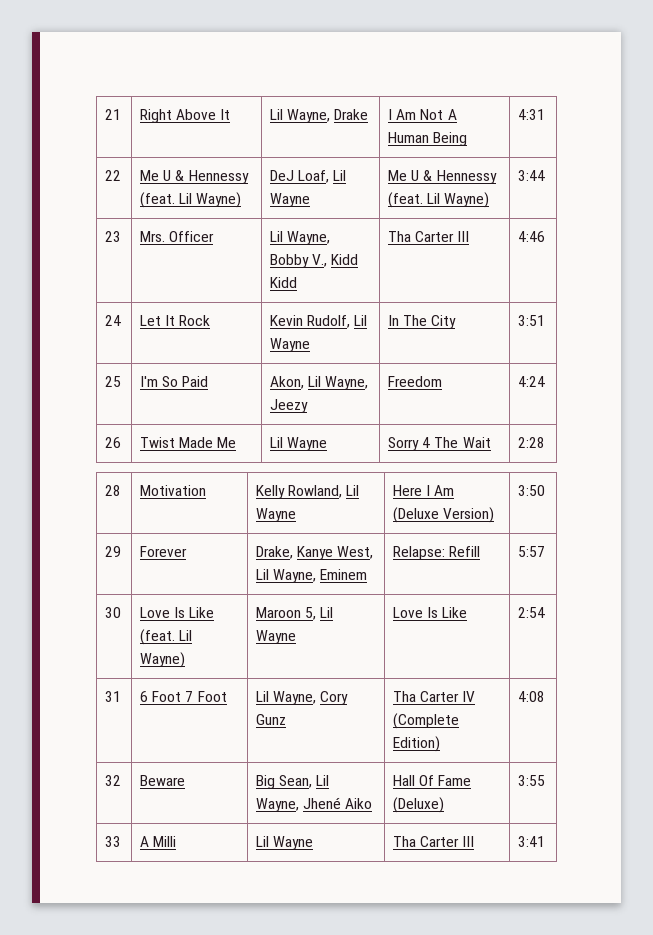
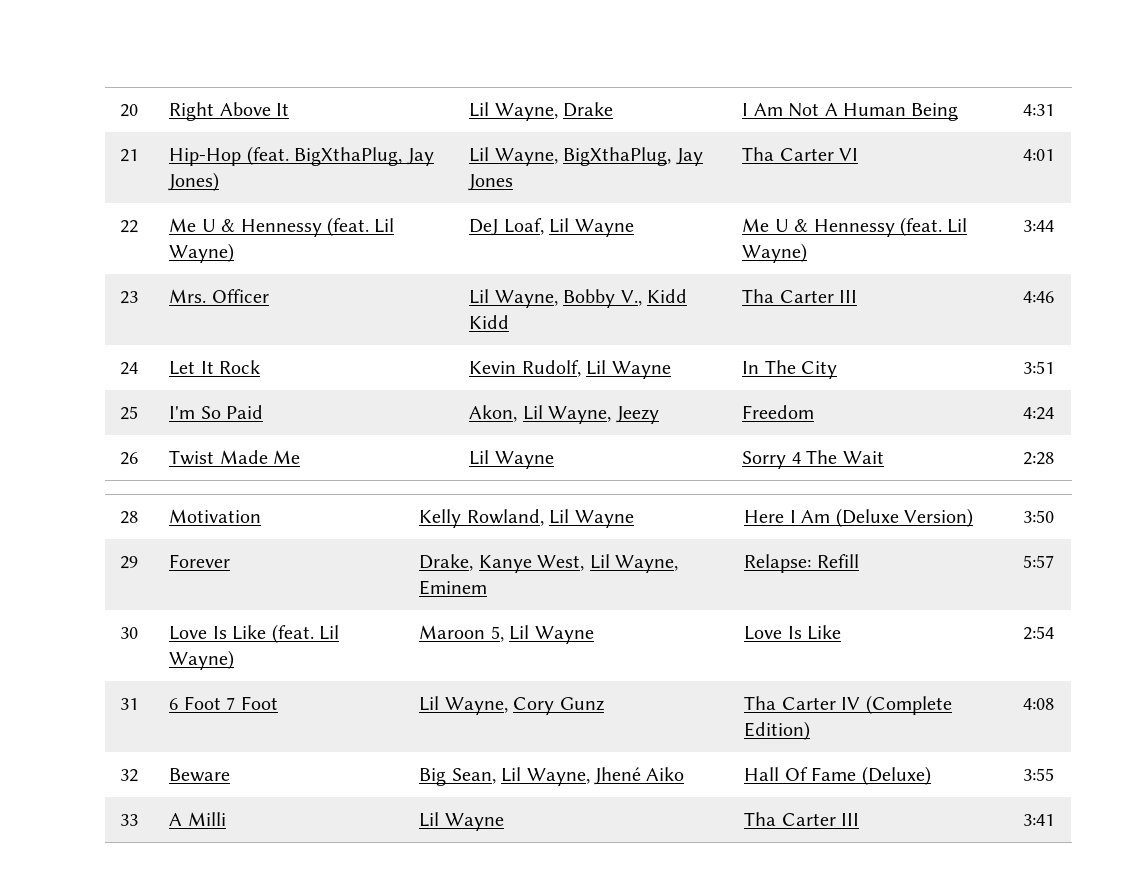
- 21 | Right Above It | Lil Wayne, Drake | I Am Not A Human Being | 4:31
+ 20 | Right Above It | Lil Wayne, Drake | I Am Not A Human Being | 4:31
+ 21 | Hip-Hop (feat. BigXthaPlug, Jay Jones) | Lil Wayne, BigXthaPlug, Jay Jones | Tha Carter VI | 4:01

